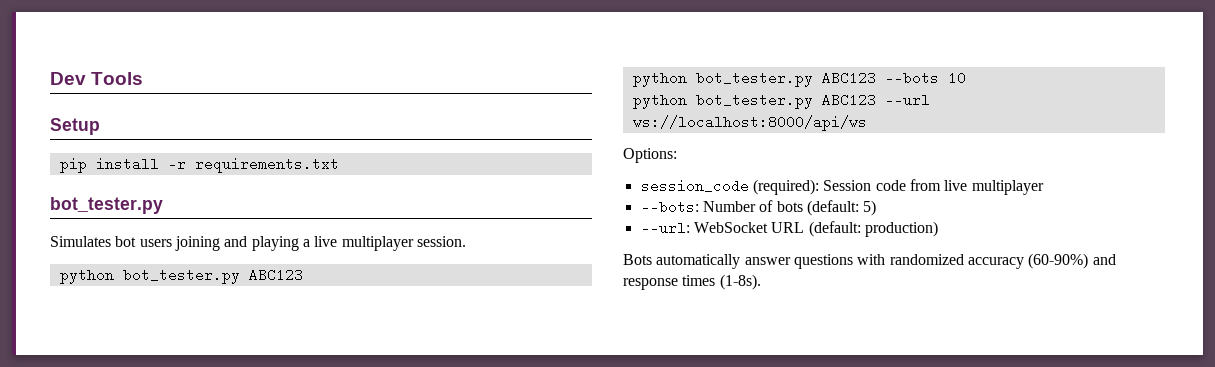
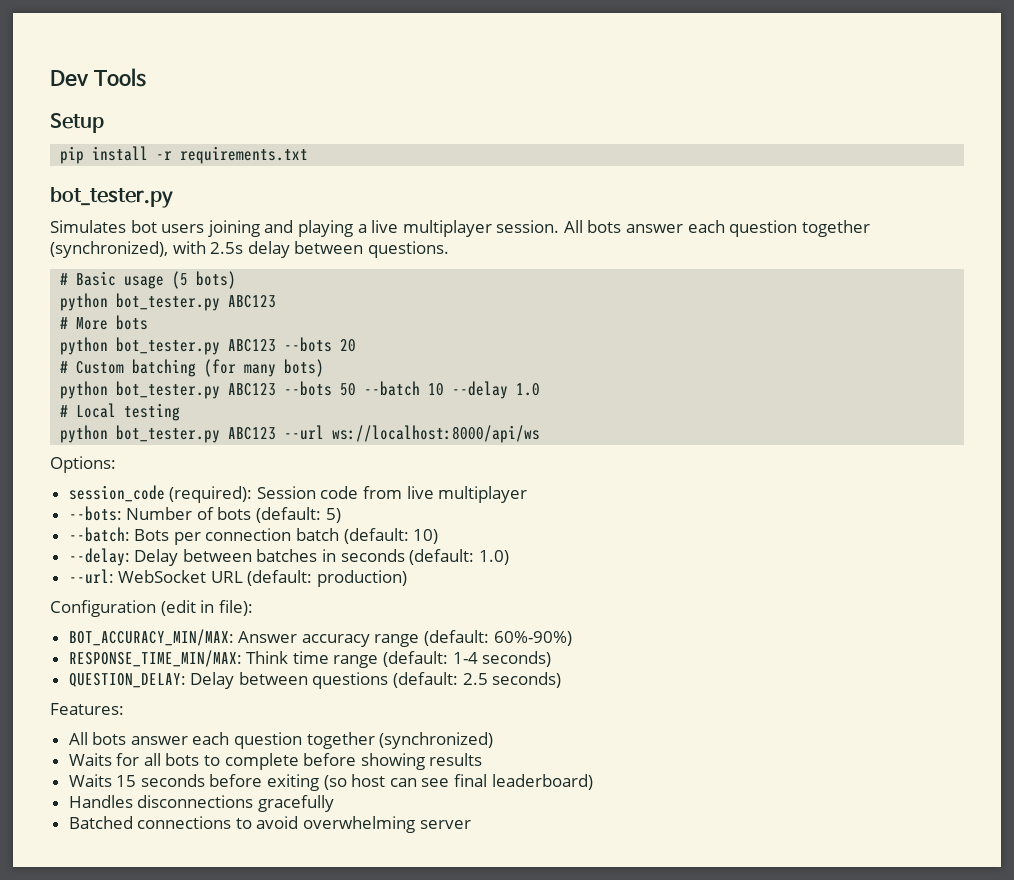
- Simulates bot users joining and playing a live multiplayer session.
+ Simulates bot users joining and playing a live multiplayer session. All bots answer each question together (synchronized), with 2.5s delay between questions.
+ # Basic usage (5 bots)
  python bot_tester.py ABC123
- python bot_tester.py ABC123 --bots 10
+ # More bots
+ python bot_tester.py ABC123 --bots 20
+ # Custom batching (for many bots)
+ python bot_tester.py ABC123 --bots 50 --batch 10 --delay 1.0
+ # Local testing
+ --batch: Bots per connection batch (default: 10)
+ --delay: Delay between batches in seconds (default: 1.0)
- Bots automatically answer questions with randomized accuracy (60-90%) and response times (1-8s).
+ Configuration (edit in file):
+ BOT_ACCURACY_MIN/MAX: Answer accuracy range (default: 60%-90%)
+ RESPONSE_TIME_MIN/MAX: Think time range (default: 1-4 seconds)
+ QUESTION_DELAY: Delay between questions (default: 2.5 seconds)
+ Features:
+ All bots answer each question together (synchronized)
+ Waits for all bots to complete before showing results
+ Waits 15 seconds before exiting (so host can see final leaderboard)
+ Handles disconnections gracefully
+ Batched connections to avoid overwhelming server

